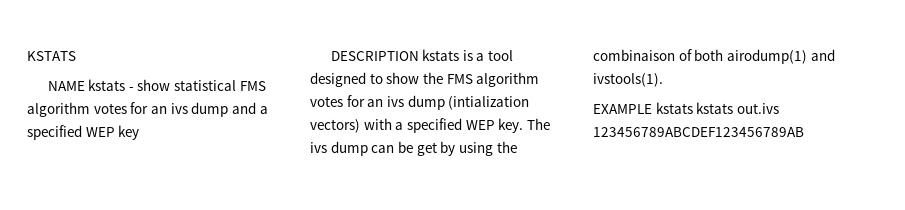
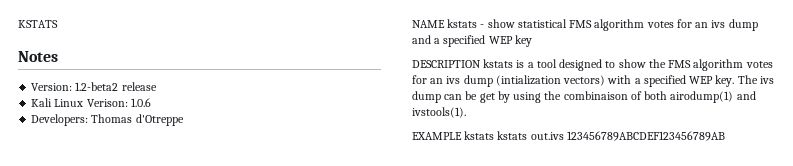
+ Notes
+ Version: 1.2-beta2 release
+ Kali Linux Verison: 1.0.6
+ Developers: Thomas d'Otreppe

